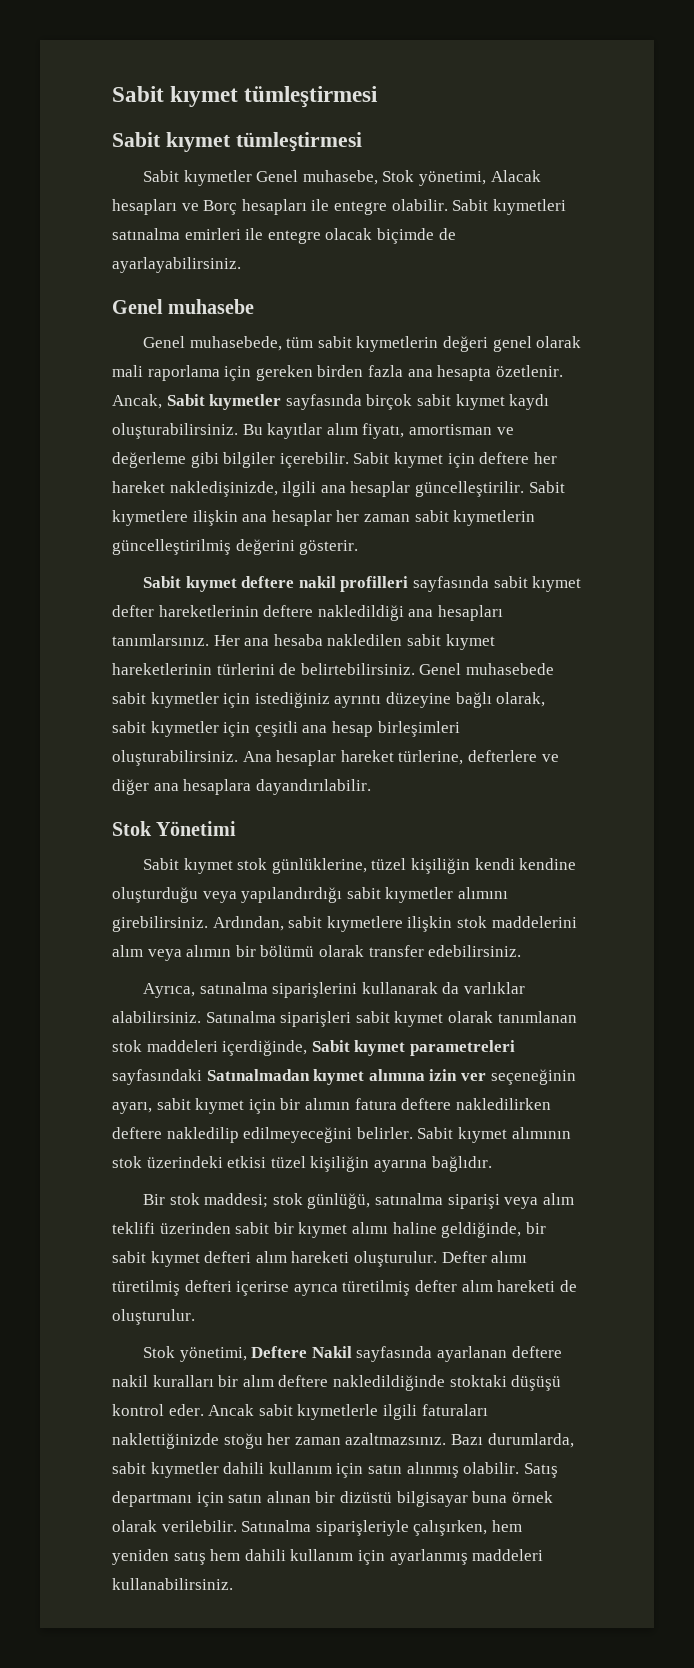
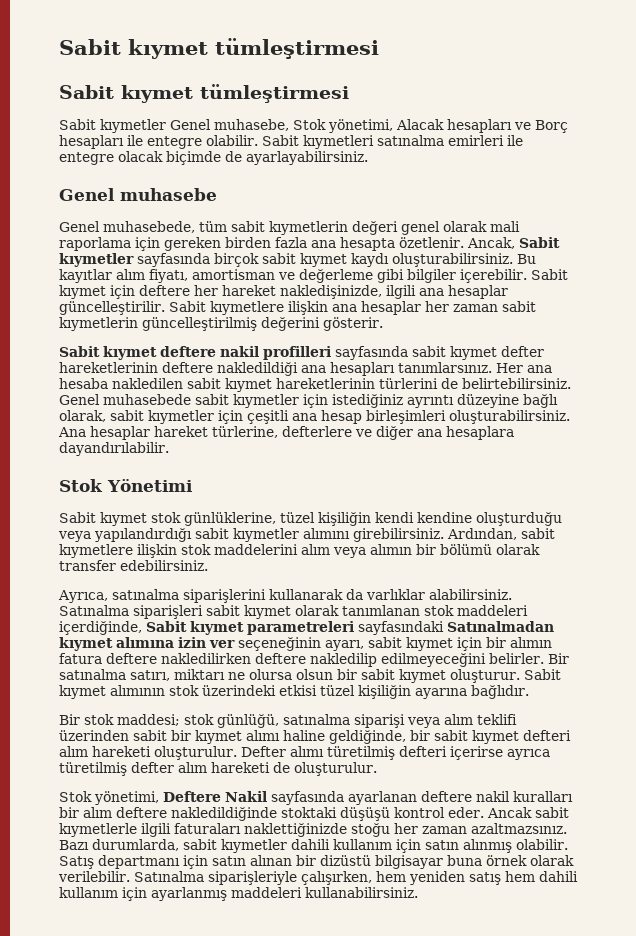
+ Bir satınalma satırı, miktarı ne olursa olsun bir sabit kıymet oluşturur.

